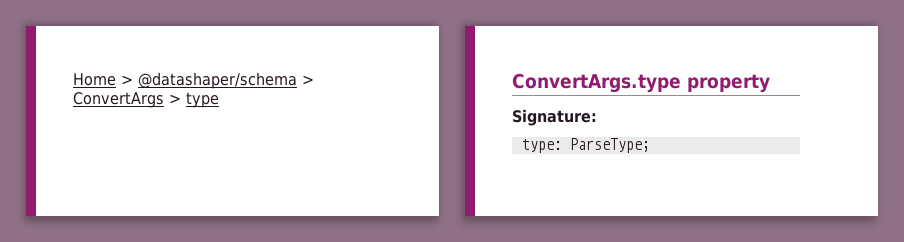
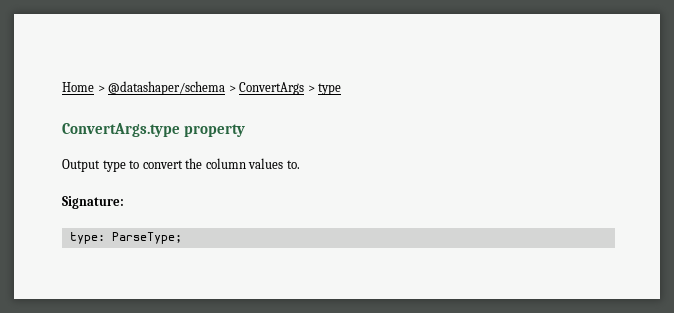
+ Output type to convert the column values to.

